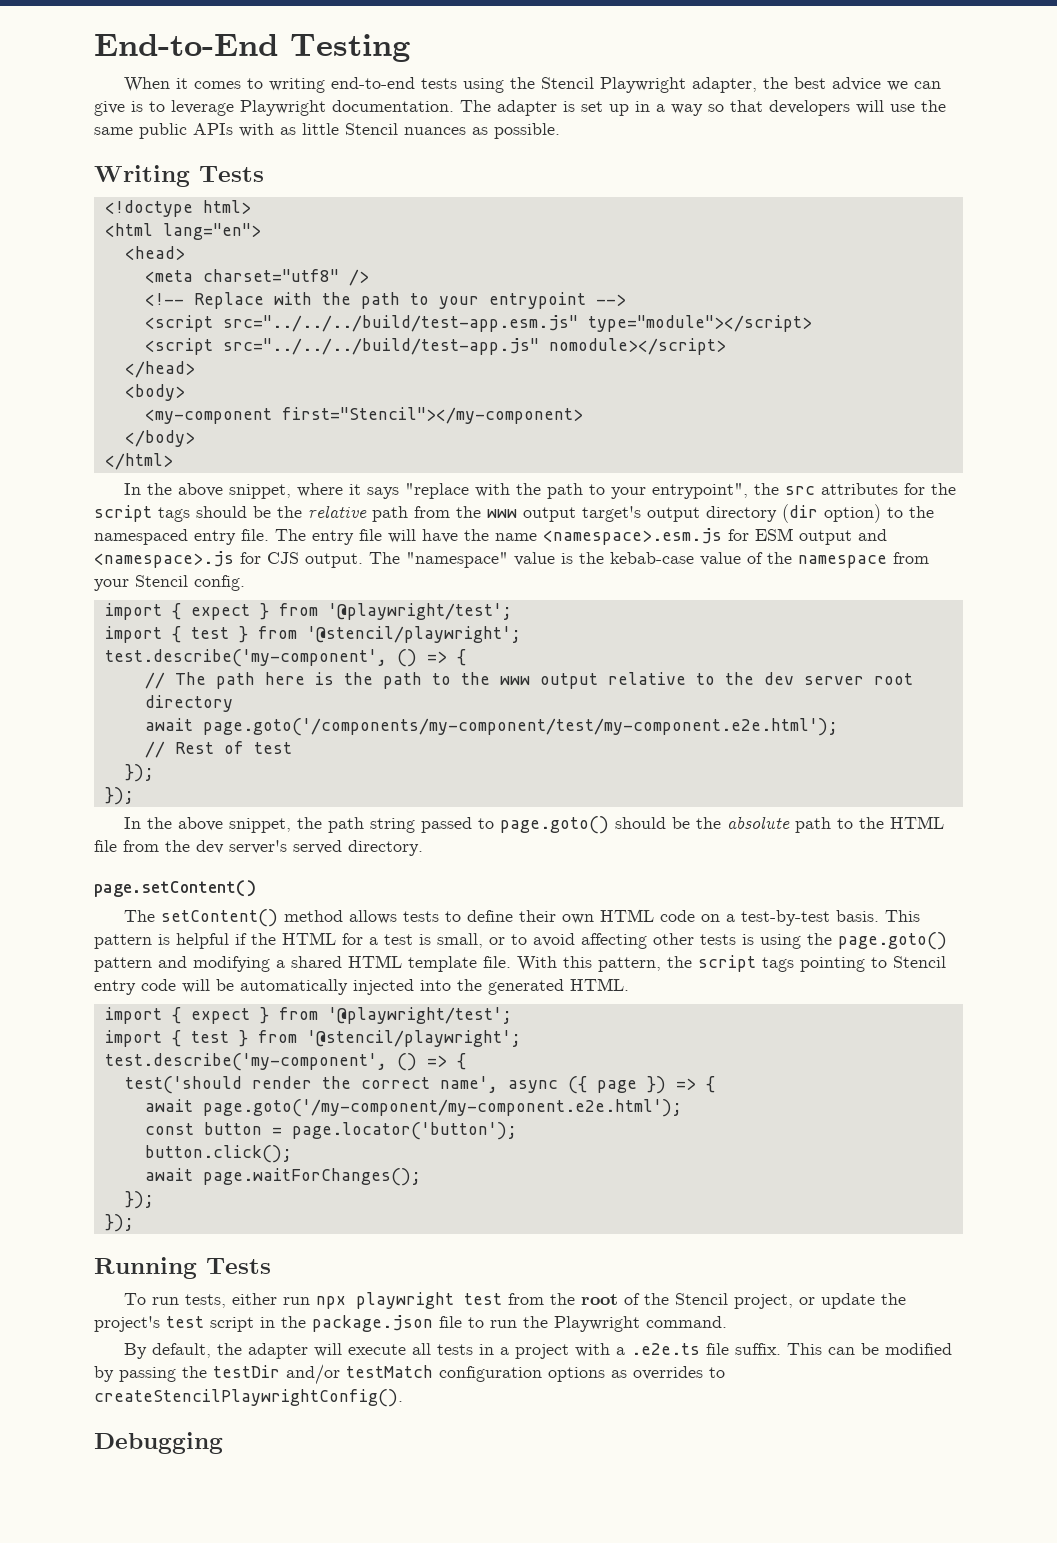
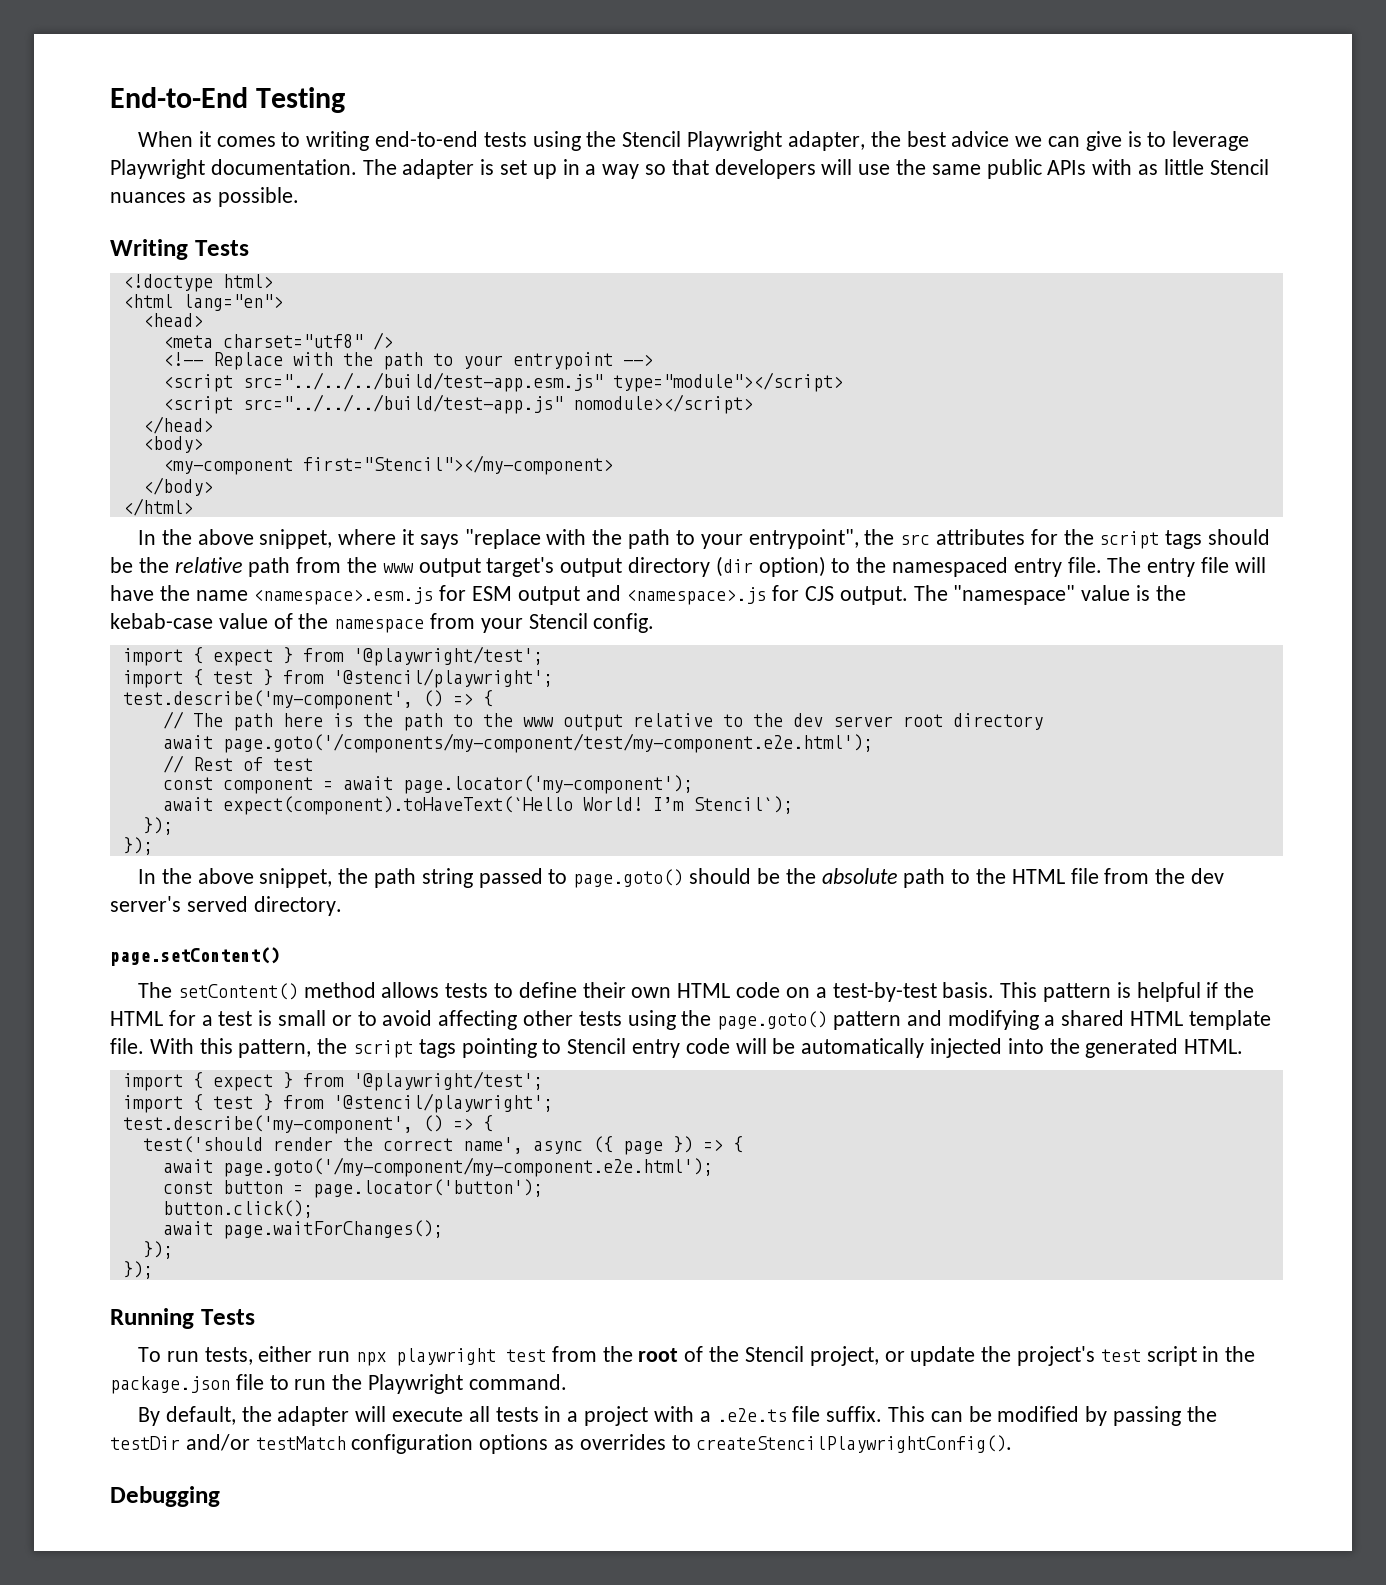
+ const component = await page.locator('my-component');
+ await expect(component).toHaveText(`Hello World! I’m Stencil`);
- This pattern is helpful if the HTML for a test is small, or to avoid affecting other tests is using the page.goto() pattern and modifying a shared HTML template file.
+ This pattern is helpful if the HTML for a test is small or to avoid affecting other tests using the page.goto() pattern and modifying a shared HTML template file.

